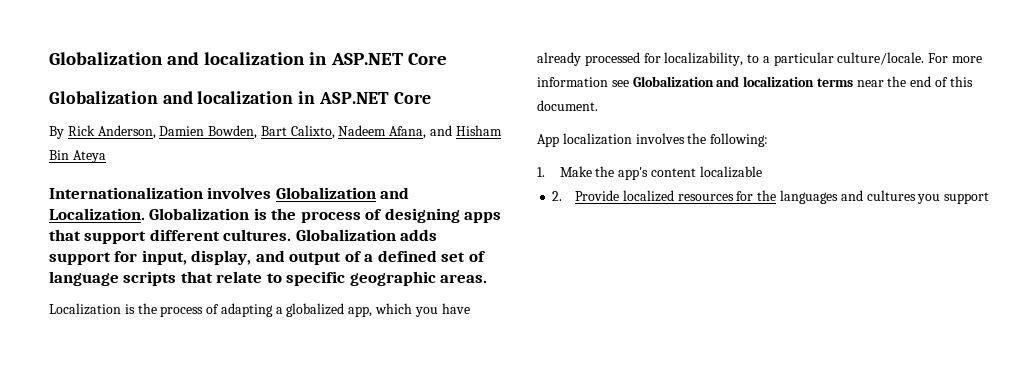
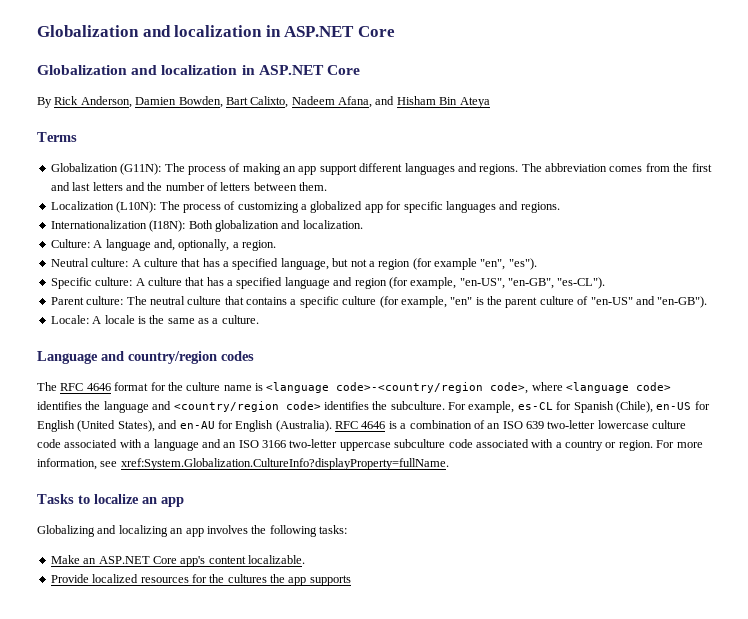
- Internationalization involves Globalization and Localization. Globalization is the process of designing apps that support different cultures. Globalization adds support for input, display, and output of a defined set of language scripts that relate to specific geographic areas.
- Localization is the process of adapting a globalized app, which you have already processed for localizability, to a particular culture/locale. For more information see Globalization and localization terms near the end of this document.
- App localization involves the following:
- 1. Make the app's content localizable
- 2. Provide localized resources for the languages and cultures you support
+ Terms
+ Globalization (G11N): The process of making an app support different languages and regions. The abbreviation comes from the first and last letters and the number of letters between them.
+ Localization (L10N): The process of customizing a globalized app for specific languages and regions.
+ Internationalization (I18N): Both globalization and localization.
+ Culture: A language and, optionally, a region.
+ Neutral culture: A culture that has a specified language, but not a region (for example "en", "es").
+ Specific culture: A culture that has a specified language and region (for example, "en-US", "en-GB", "es-CL").
+ Parent culture: The neutral culture that contains a specific culture (for example, "en" is the parent culture of "en-US" and "en-GB").
+ Locale: A locale is the same as a culture.
+ Language and country/region codes
+ The RFC 4646 format for the culture name is <language code>-<country/region code>, where <language code> identifies the language and <country/region code> identifies the subculture. For example, es-CL for Spanish (Chile), en-US for English (United States), and en-AU for English (Australia). RFC 4646 is a combination of an ISO 639 two-letter lowercase culture code associated with a language and an ISO 3166 two-letter uppercase subculture code associated with a country or region. For more information, see xref:System.Globalization.CultureInfo?displayProperty=fullName.
+ Tasks to localize an app
+ Globalizing and localizing an app involves the following tasks:
+ Make an ASP.NET Core app's content localizable.
+ Provide localized resources for the cultures the app supports

